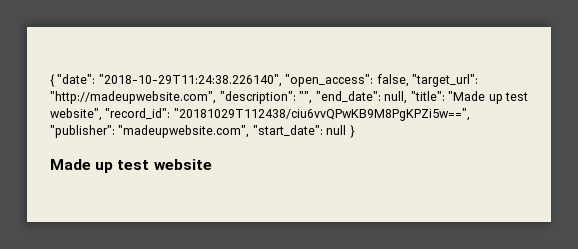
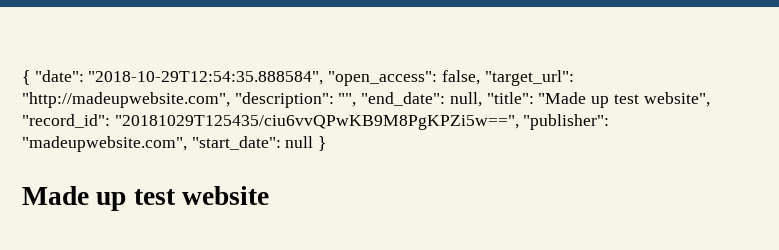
- { "date": "2018-10-29T11:24:38.226140", "open_access": false, "target_url": "http://madeupwebsite.com", "description": "", "end_date": null, "title": "Made up test website", "record_id": "20181029T112438/ciu6vvQPwKB9M8PgKPZi5w==", "publisher": "madeupwebsite.com", "start_date": null }
+ { "date": "2018-10-29T12:54:35.888584", "open_access": false, "target_url": "http://madeupwebsite.com", "description": "", "end_date": null, "title": "Made up test website", "record_id": "20181029T125435/ciu6vvQPwKB9M8PgKPZi5w==", "publisher": "madeupwebsite.com", "start_date": null }

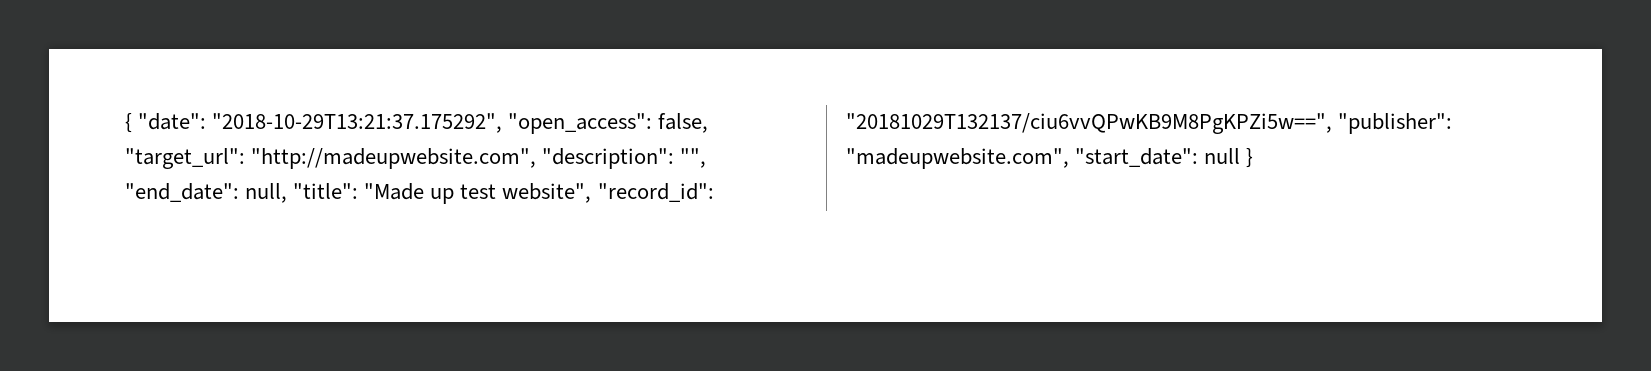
- { "date": "2018-10-29T12:54:35.888584", "open_access": false, "target_url": "http://madeupwebsite.com", "description": "", "end_date": null, "title": "Made up test website", "record_id": "20181029T125435/ciu6vvQPwKB9M8PgKPZi5w==", "publisher": "madeupwebsite.com", "start_date": null }
+ { "date": "2018-10-29T13:21:37.175292", "open_access": false, "target_url": "http://madeupwebsite.com", "description": "", "end_date": null, "title": "Made up test website", "record_id": "20181029T132137/ciu6vvQPwKB9M8PgKPZi5w==", "publisher": "madeupwebsite.com", "start_date": null }
- Made up test website

